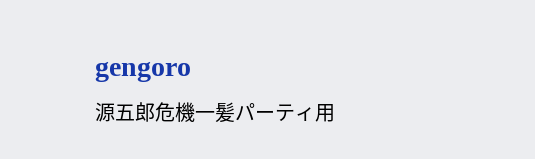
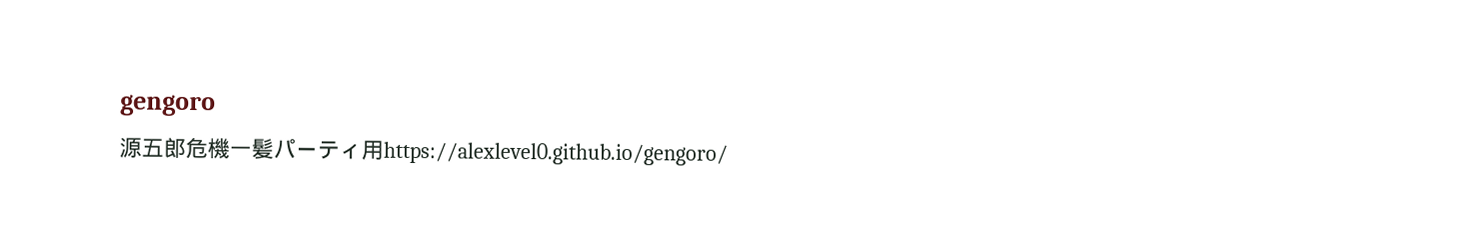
- 源五郎危機一髪パーティ用
+ 源五郎危機一髪パーティ用https://alexlevel0.github.io/gengoro/

